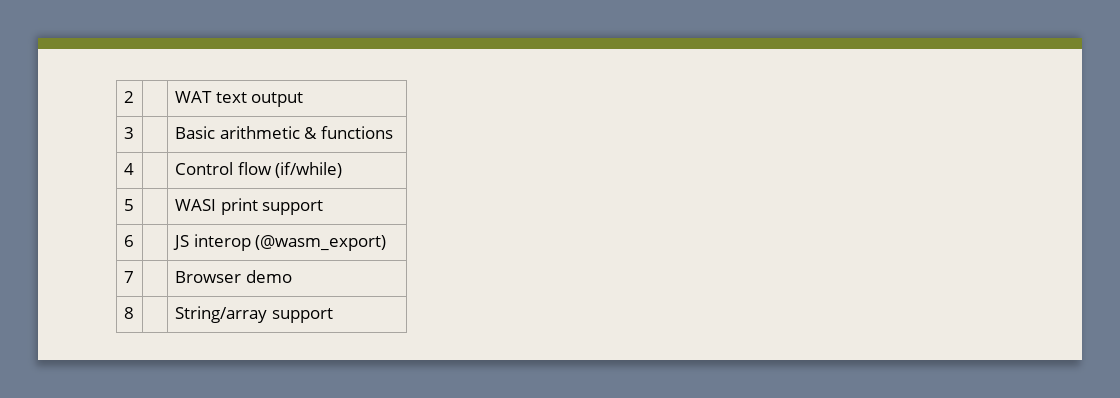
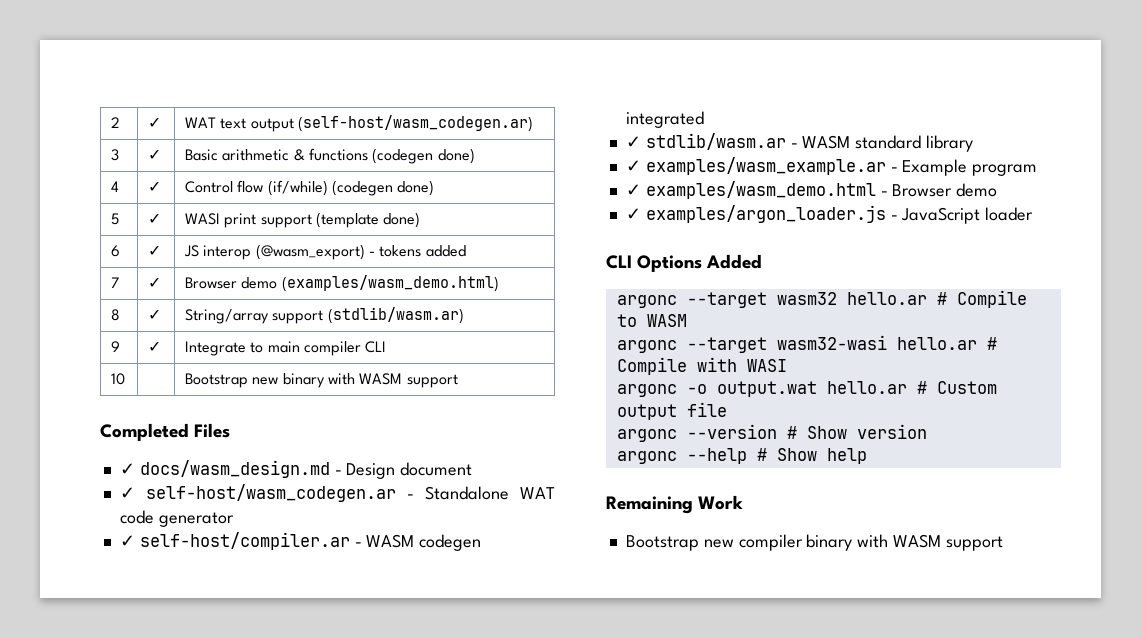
- 2 | | WAT text output
+ 2 | ✓ | WAT text output (self-host/wasm_codegen.ar)
- 3 | | Basic arithmetic & functions
+ 3 | ✓ | Basic arithmetic & functions (codegen done)
- 4 | | Control flow (if/while)
+ 4 | ✓ | Control flow (if/while) (codegen done)
- 5 | | WASI print support
+ 5 | ✓ | WASI print support (template done)
- 6 | | JS interop (@wasm_export)
+ 6 | ✓ | JS interop (@wasm_export) - tokens added
- 7 | | Browser demo
+ 7 | ✓ | Browser demo (examples/wasm_demo.html)
- 8 | | String/array support
+ 8 | ✓ | String/array support (stdlib/wasm.ar)
+ 9 | ✓ | Integrate to main compiler CLI
+ 10 | | Bootstrap new binary with WASM support
+ Completed Files
+ ✓ docs/wasm_design.md - Design document
+ ✓ self-host/wasm_codegen.ar - Standalone WAT code generator
+ ✓ self-host/compiler.ar - WASM codegen integrated
+ ✓ stdlib/wasm.ar - WASM standard library
+ ✓ examples/wasm_example.ar - Example program
+ ✓ examples/wasm_demo.html - Browser demo
+ ✓ examples/argon_loader.js - JavaScript loader
+ CLI Options Added
+ argonc --target wasm32 hello.ar # Compile to WASM
+ argonc --target wasm32-wasi hello.ar # Compile with WASI
+ argonc -o output.wat hello.ar # Custom output file
+ argonc --version # Show version
+ argonc --help # Show help
+ Remaining Work
+ Bootstrap new compiler binary with WASM support

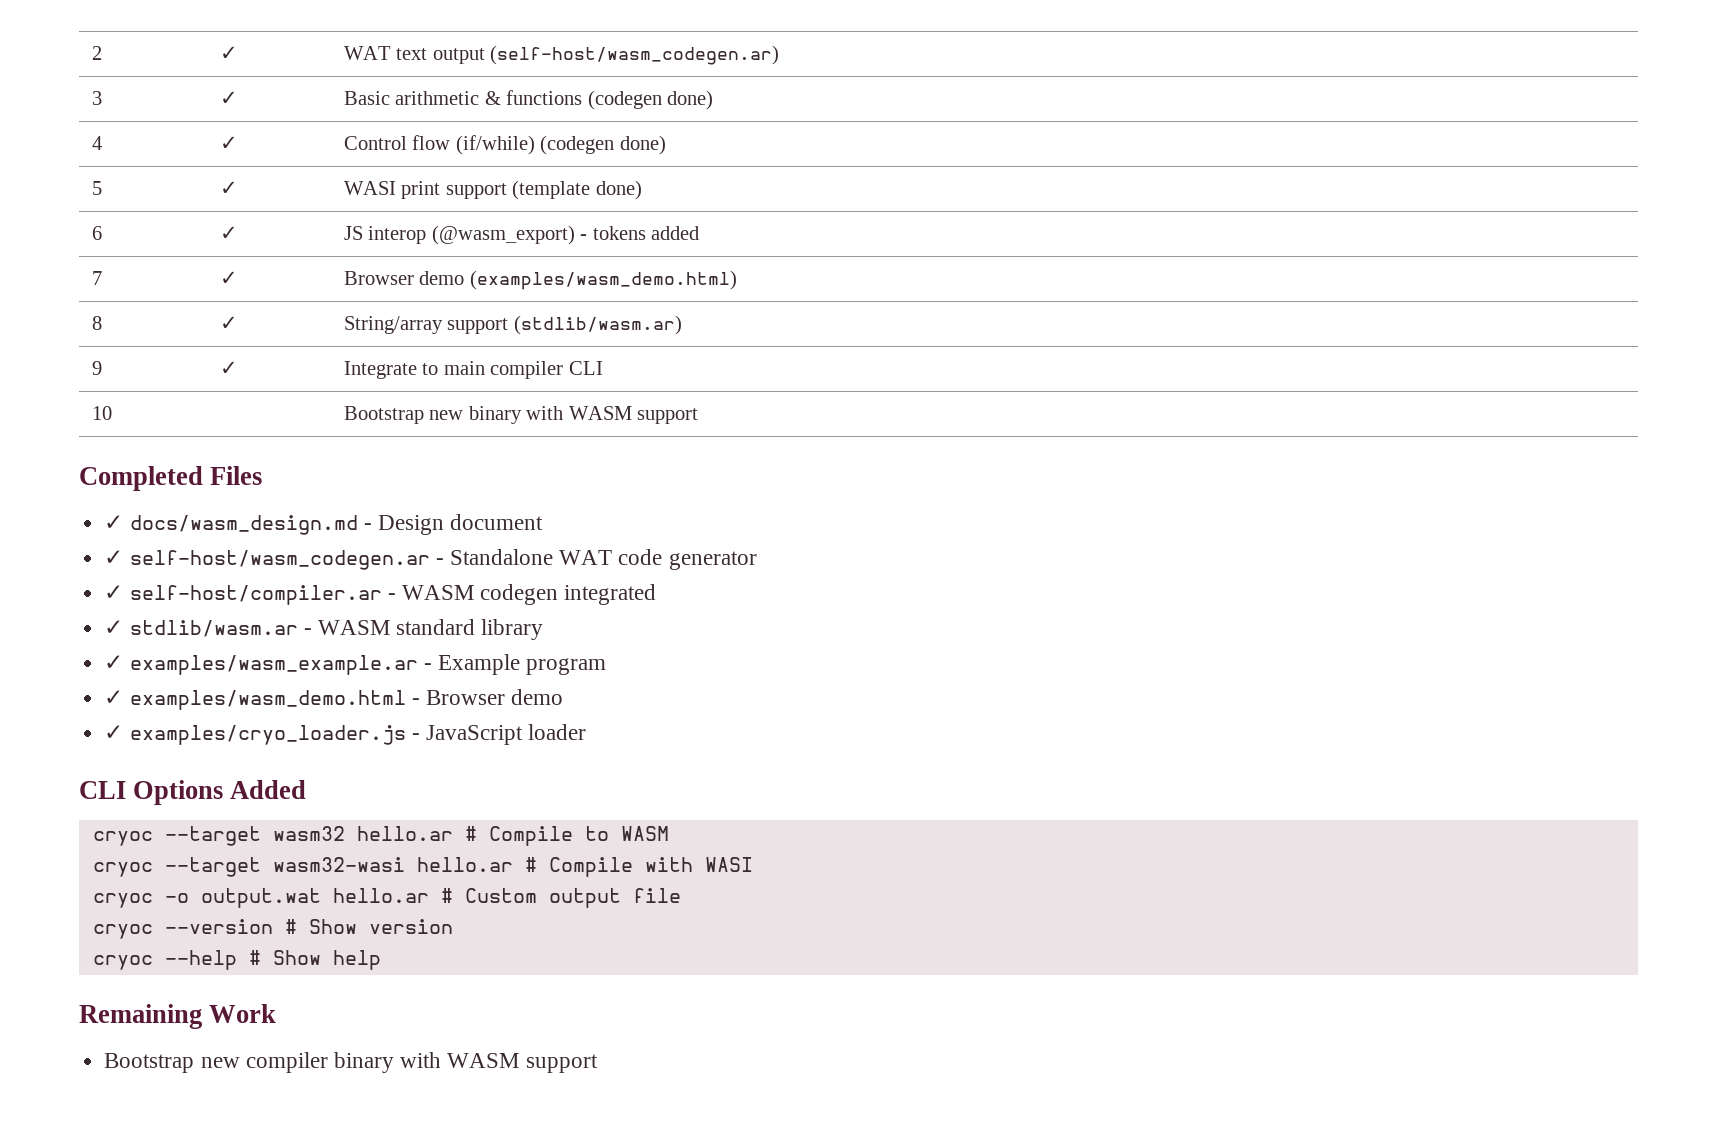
- ✓ examples/argon_loader.js - JavaScript loader
+ ✓ examples/cryo_loader.js - JavaScript loader
- argonc --target wasm32 hello.ar # Compile to WASM
+ cryoc --target wasm32 hello.ar # Compile to WASM
- argonc --target wasm32-wasi hello.ar # Compile with WASI
+ cryoc --target wasm32-wasi hello.ar # Compile with WASI
- argonc -o output.wat hello.ar # Custom output file
+ cryoc -o output.wat hello.ar # Custom output file
- argonc --version # Show version
+ cryoc --version # Show version
- argonc --help # Show help
+ cryoc --help # Show help

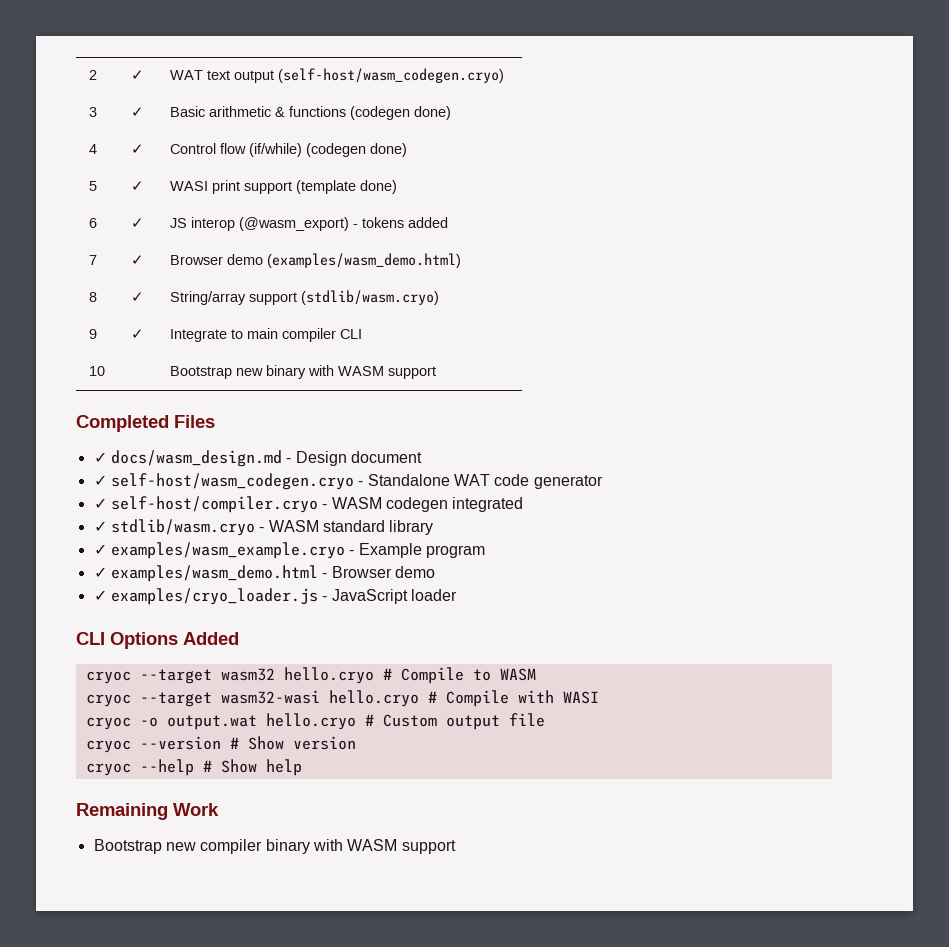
- 2 | ✓ | WAT text output (self-host/wasm_codegen.ar)
+ 2 | ✓ | WAT text output (self-host/wasm_codegen.cryo)
- 8 | ✓ | String/array support (stdlib/wasm.ar)
+ 8 | ✓ | String/array support (stdlib/wasm.cryo)
- ✓ self-host/wasm_codegen.ar - Standalone WAT code generator
+ ✓ self-host/wasm_codegen.cryo - Standalone WAT code generator
- ✓ self-host/compiler.ar - WASM codegen integrated
+ ✓ self-host/compiler.cryo - WASM codegen integrated
- ✓ stdlib/wasm.ar - WASM standard library
+ ✓ stdlib/wasm.cryo - WASM standard library
- ✓ examples/wasm_example.ar - Example program
+ ✓ examples/wasm_example.cryo - Example program
- cryoc --target wasm32 hello.ar # Compile to WASM
+ cryoc --target wasm32 hello.cryo # Compile to WASM
- cryoc --target wasm32-wasi hello.ar # Compile with WASI
+ cryoc --target wasm32-wasi hello.cryo # Compile with WASI
- cryoc -o output.wat hello.ar # Custom output file
+ cryoc -o output.wat hello.cryo # Custom output file

